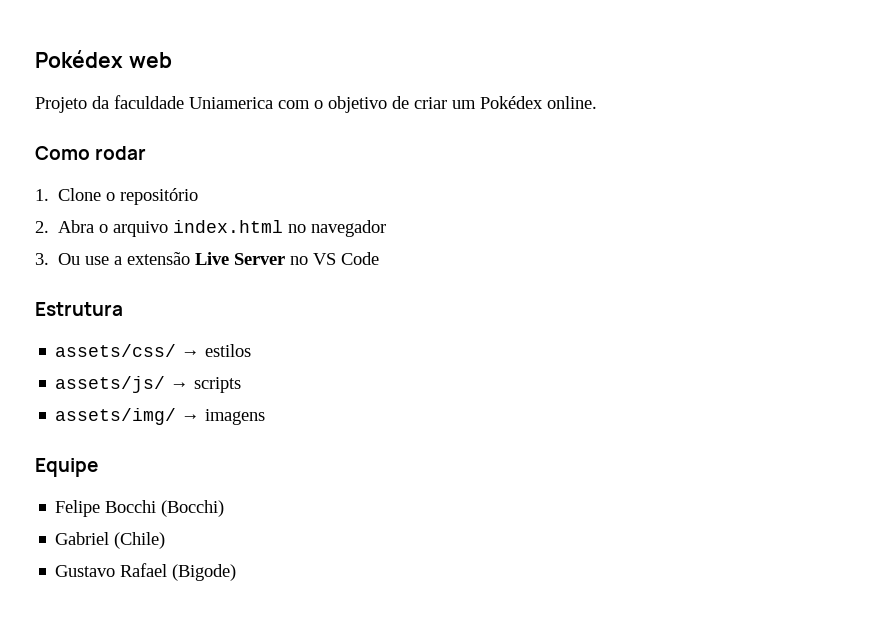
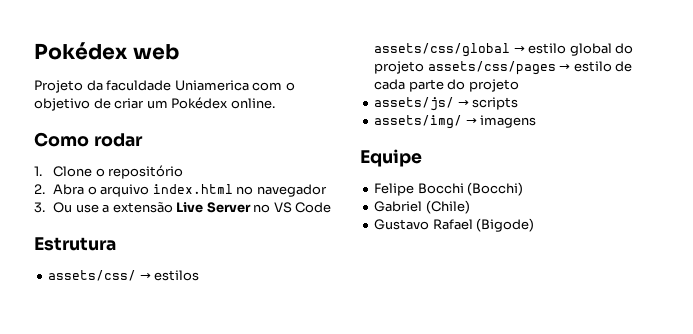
- assets/css/ → estilos
+ assets/css/ → estilos assets/css/global → estilo global do projeto assets/css/pages → estilo de cada parte do projeto

